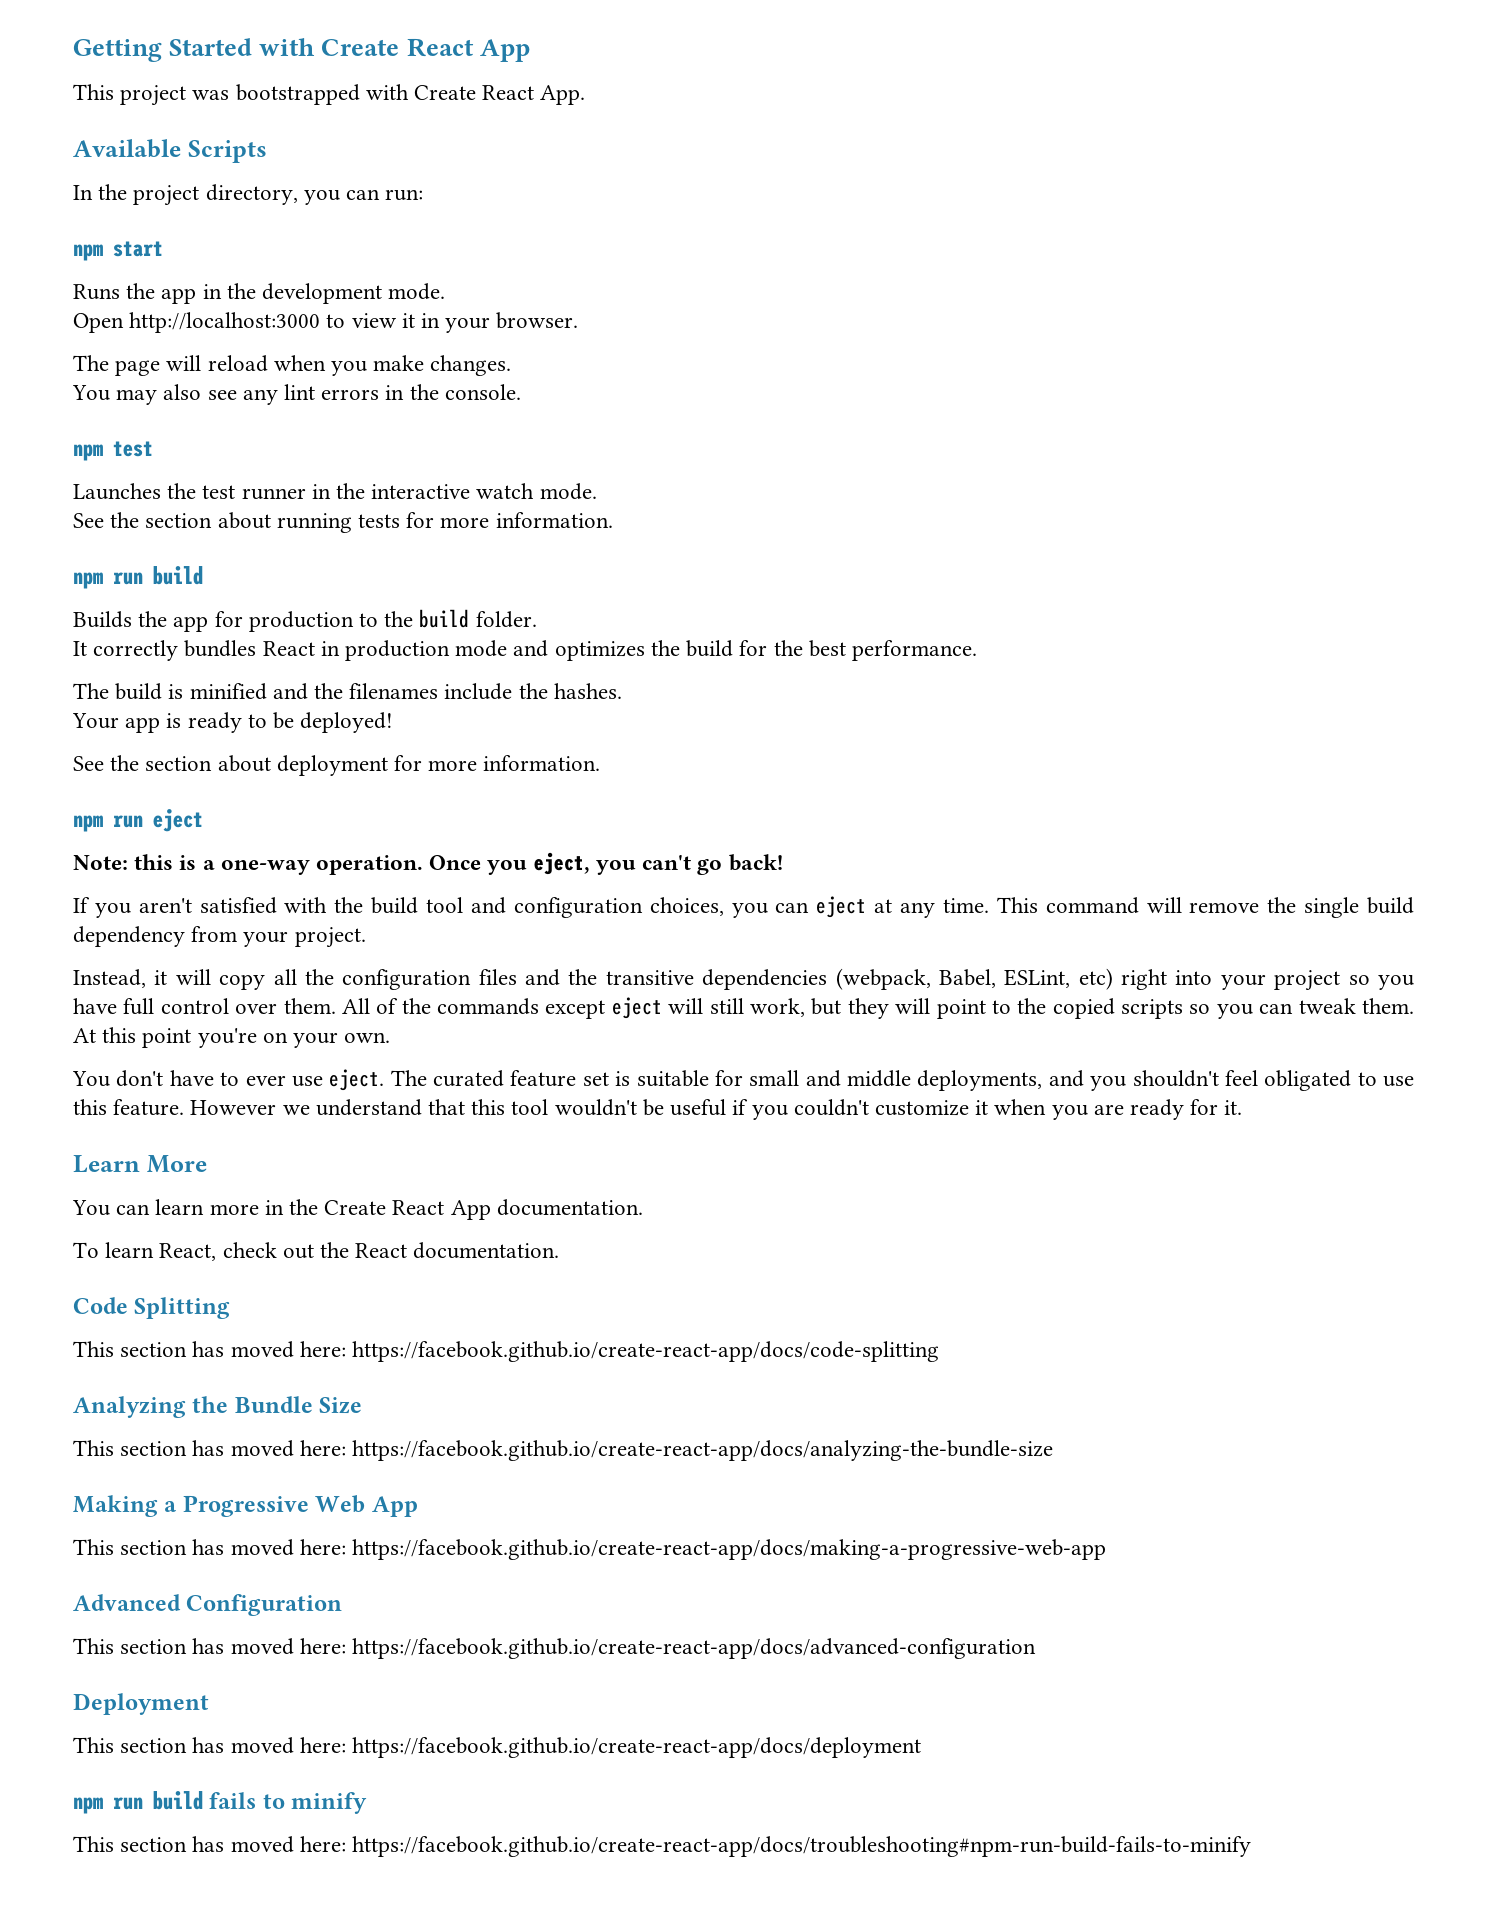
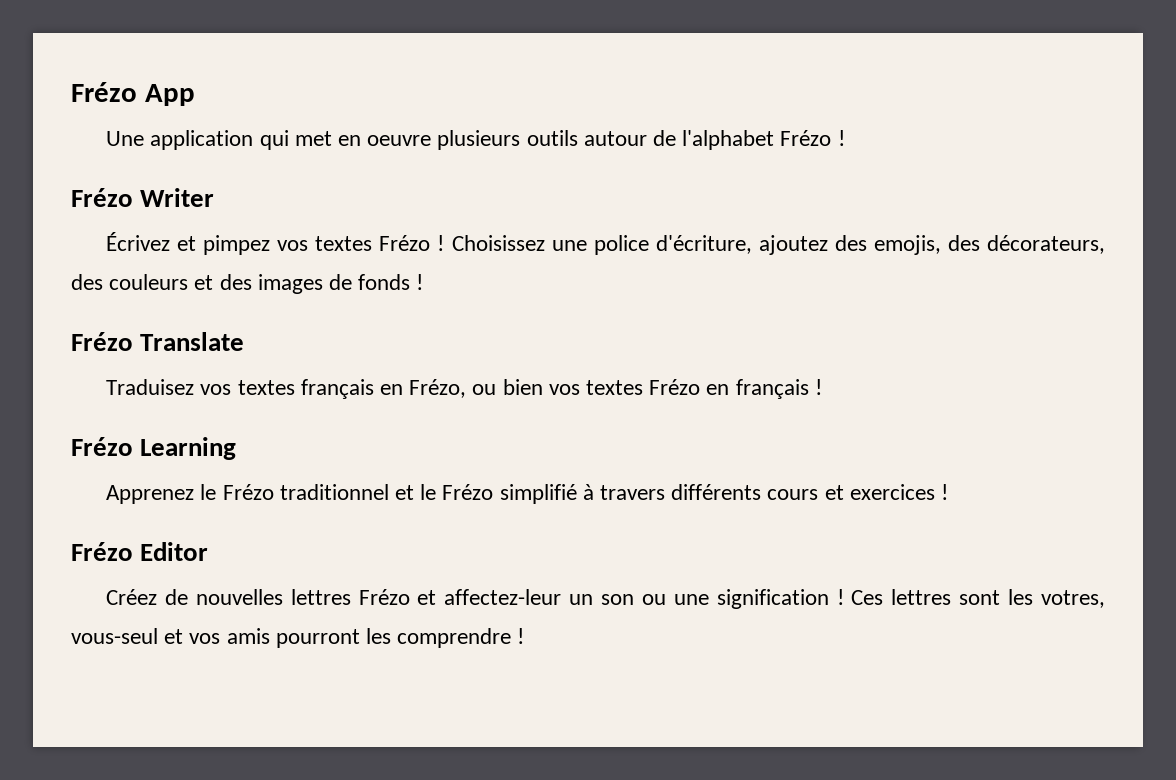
- Getting Started with Create React App
- This project was bootstrapped with Create React App.
- Available Scripts
- In the project directory, you can run:
- npm start
- Runs the app in the development mode.
- Open http://localhost:3000 to view it in your browser.
- The page will reload when you make changes.
- You may also see any lint errors in the console.
- npm test
- Launches the test runner in the interactive watch mode.
- See the section about running tests for more information.
- npm run build
- Builds the app for production to the build folder.
- It correctly bundles React in production mode and optimizes the build for the best performance.
- The build is minified and the filenames include the hashes.
- Your app is ready to be deployed!
- See the section about deployment for more information.
- npm run eject
- Note: this is a one-way operation. Once you eject, you can't go back!
- If you aren't satisfied with the build tool and configuration choices, you can eject at any time. This command will remove the single build dependency from your project.
- Instead, it will copy all the configuration files and the transitive dependencies (webpack, Babel, ESLint, etc) right into your project so you have full control over them. All of the commands except eject will still work, but they will point to the copied scripts so you can tweak them. At this point you're on your own.
- You don't have to ever use eject. The curated feature set is suitable for small and middle deployments, and you shouldn't feel obligated to use this feature. However we understand that this tool wouldn't be useful if you couldn't customize it when you are ready for it.
- Learn More
- You can learn more in the Create React App documentation.
- To learn React, check out the React documentation.
- Code Splitting
- This section has moved here: https://facebook.github.io/create-react-app/docs/code-splitting
- Analyzing the Bundle Size
- This section has moved here: https://facebook.github.io/create-react-app/docs/analyzing-the-bundle-size
- Making a Progressive Web App
- This section has moved here: https://facebook.github.io/create-react-app/docs/making-a-progressive-web-app
- Advanced Configuration
- This section has moved here: https://facebook.github.io/create-react-app/docs/advanced-configuration
- Deployment
- This section has moved here: https://facebook.github.io/create-react-app/docs/deployment
- npm run build fails to minify
- This section has moved here: https://facebook.github.io/create-react-app/docs/troubleshooting#npm-run-build-fails-to-minify
+ Frézo App
+ Une application qui met en oeuvre plusieurs outils autour de l'alphabet Frézo !
+ Frézo Writer
+ Écrivez et pimpez vos textes Frézo ! Choisissez une police d'écriture, ajoutez des emojis, des décorateurs, des couleurs et des images de fonds !
+ Frézo Translate
+ Traduisez vos textes français en Frézo, ou bien vos textes Frézo en français !
+ Frézo Learning
+ Apprenez le Frézo traditionnel et le Frézo simplifié à travers différents cours et exercices !
+ Frézo Editor
+ Créez de nouvelles lettres Frézo et affectez-leur un son ou une signification ! Ces lettres sont les votres, vous-seul et vos amis pourront les comprendre !

